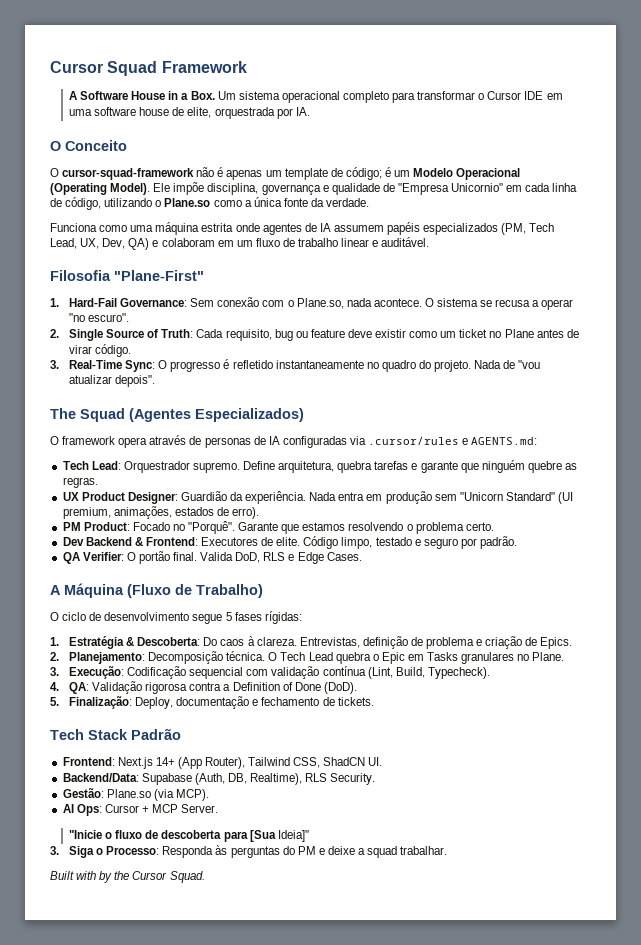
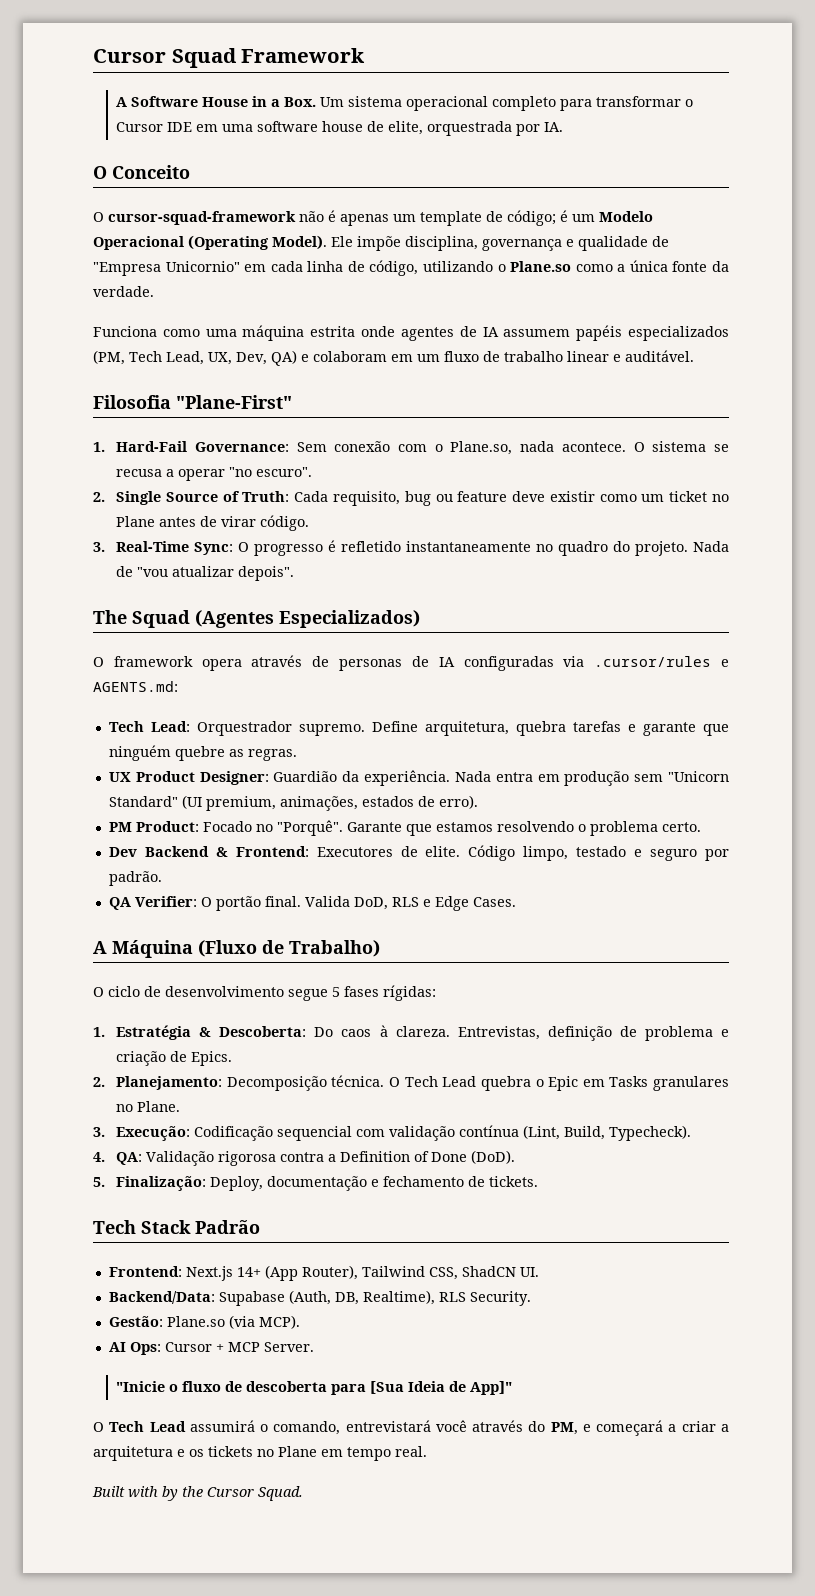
- "Inicie o fluxo de descoberta para [Sua Ideia]"
- 3. Siga o Processo: Responda às perguntas do PM e deixe a squad trabalhar.
+ "Inicie o fluxo de descoberta para [Sua Ideia de App]"
+ O Tech Lead assumirá o comando, entrevistará você através do PM, e começará a criar a arquitetura e os tickets no Plane em tempo real.

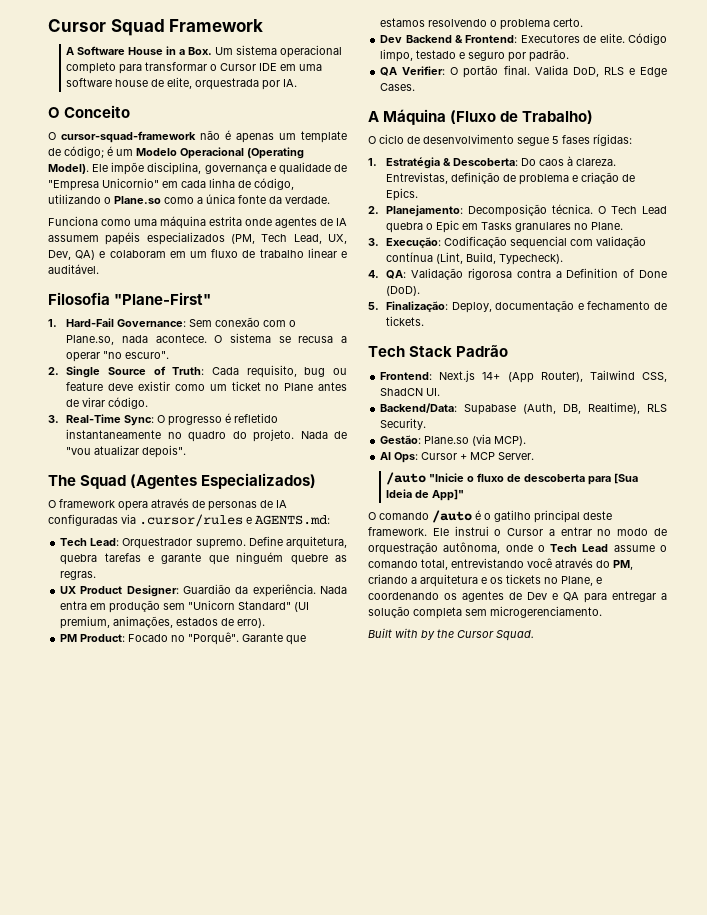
- "Inicie o fluxo de descoberta para [Sua Ideia de App]"
+ /auto "Inicie o fluxo de descoberta para [Sua Ideia de App]"
- O Tech Lead assumirá o comando, entrevistará você através do PM, e começará a criar a arquitetura e os tickets no Plane em tempo real.
+ O comando /auto é o gatilho principal deste framework. Ele instrui o Cursor a entrar no modo de orquestração autônoma, onde o Tech Lead assume o comando total, entrevistando você através do PM, criando a arquitetura e os tickets no Plane, e coordenando os agentes de Dev e QA para entregar a solução completa sem microgerenciamento.

